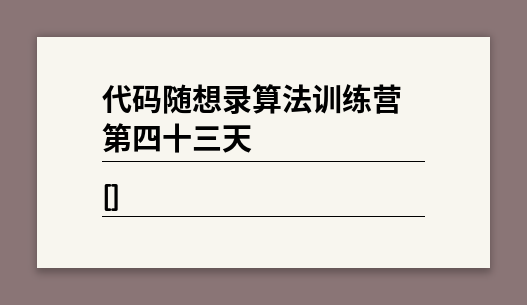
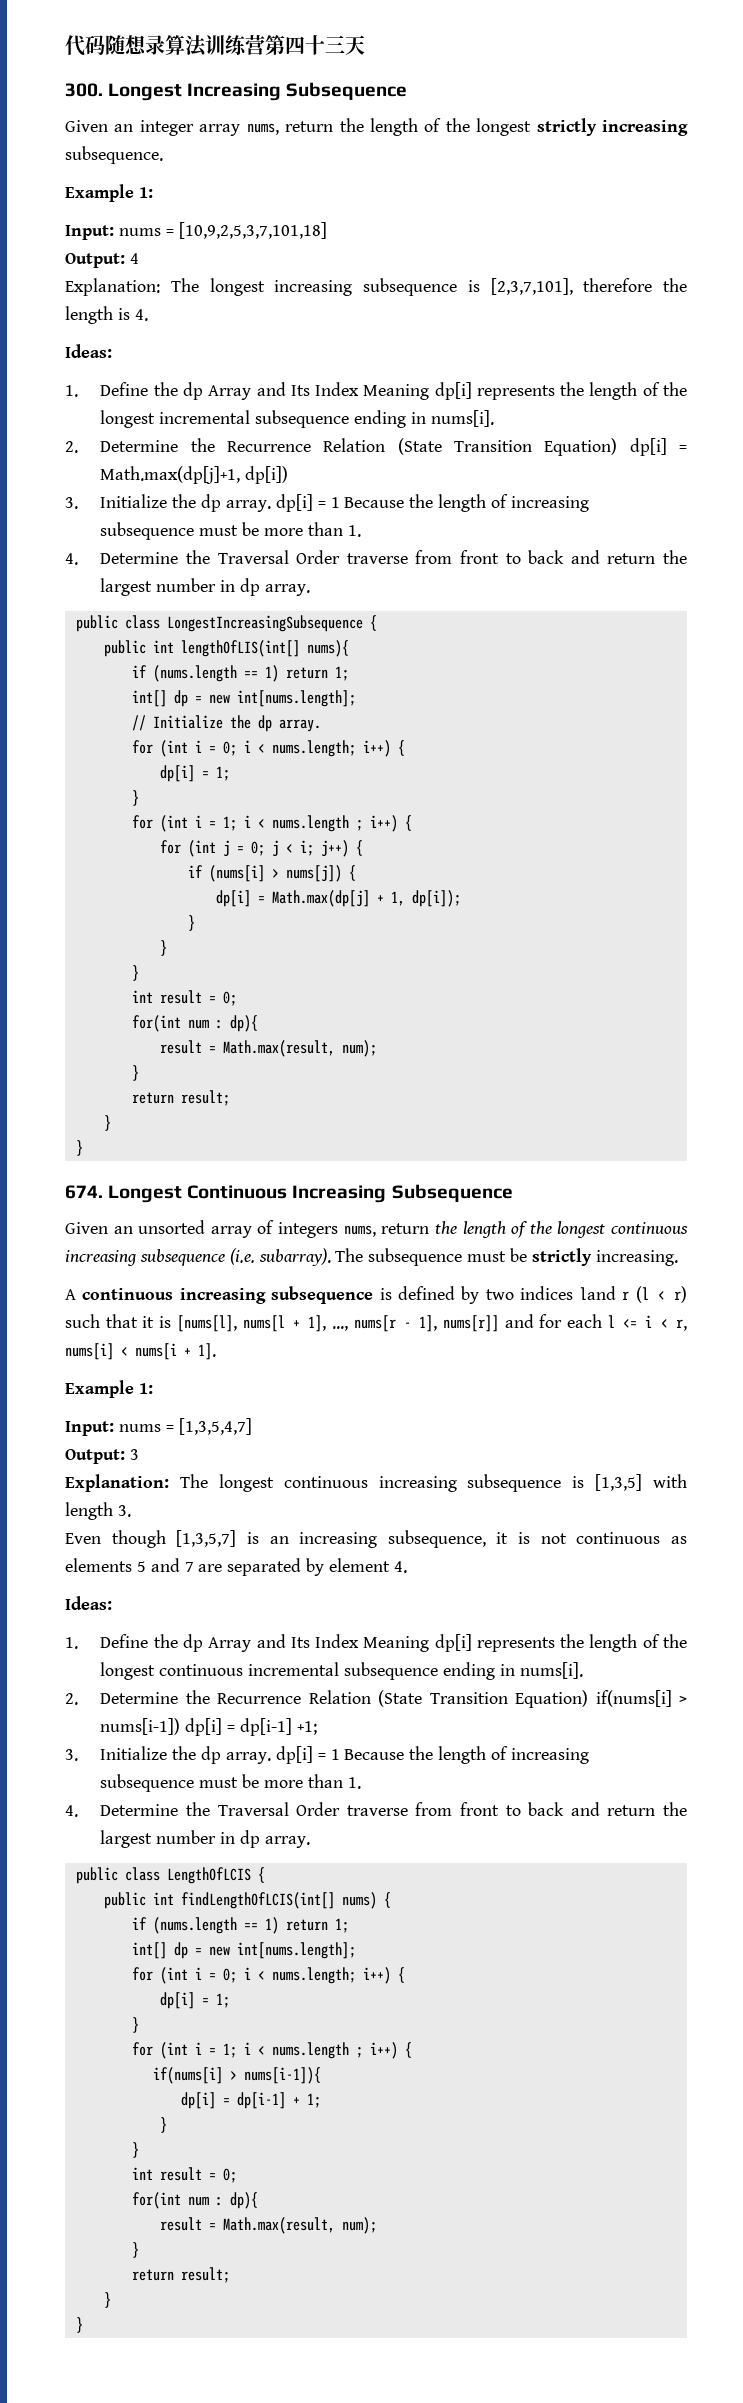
- []
+ 300. Longest Increasing Subsequence
+ Given an integer array nums, return the length of the longest strictly increasing subsequence.
+ Example 1:
+ Input: nums = [10,9,2,5,3,7,101,18]
+ Output: 4
+ Explanation: The longest increasing subsequence is [2,3,7,101], therefore the length is 4.
+ Ideas:
+ 1. Define the dp Array and Its Index Meaning dp[i] represents the length of the longest incremental subsequence ending in nums[i].
+ 2. Determine the Recurrence Relation (State Transition Equation) dp[i] = Math.max(dp[j]+1, dp[i])
+ 3. Initialize the dp array. dp[i] = 1 Because the length of increasing subsequence must be more than 1.
+ 4. Determine the Traversal Order traverse from front to back and return the largest number in dp array.
+ public class LongestIncreasingSubsequence {
+ public int lengthOfLIS(int[] nums){
+ if (nums.length == 1) return 1;
+ int[] dp = new int[nums.length];
+ // Initialize the dp array.
+ for (int i = 0; i < nums.length; i++) {
+ dp[i] = 1;
+ }
+ for (int i = 1; i < nums.length ; i++) {
+ for (int j = 0; j < i; j++) {
+ if (nums[i] > nums[j]) {
+ dp[i] = Math.max(dp[j] + 1, dp[i]);
+ }
+ }
+ }
+ int result = 0;
+ for(int num : dp){
+ result = Math.max(result, num);
+ }
+ return result;
+ }
+ }
+ 674. Longest Continuous Increasing Subsequence
+ Given an unsorted array of integers nums, return the length of the longest continuous increasing subsequence (i.e. subarray). The subsequence must be strictly increasing.
+ A continuous increasing subsequence is defined by two indices land r (l < r) such that it is [nums[l], nums[l + 1], ..., nums[r - 1], nums[r]] and for each l <= i < r, nums[i] < nums[i + 1].
+ Example 1:
+ Input: nums = [1,3,5,4,7]
+ Output: 3
+ Explanation: The longest continuous increasing subsequence is [1,3,5] with length 3.
+ Even though [1,3,5,7] is an increasing subsequence, it is not continuous as elements 5 and 7 are separated by element 4.
+ Ideas:
+ 1. Define the dp Array and Its Index Meaning dp[i] represents the length of the longest continuous incremental subsequence ending in nums[i].
+ 2. Determine the Recurrence Relation (State Transition Equation) if(nums[i] > nums[i-1]) dp[i] = dp[i-1] +1;
+ 3. Initialize the dp array. dp[i] = 1 Because the length of increasing subsequence must be more than 1.
+ 4. Determine the Traversal Order traverse from front to back and return the largest number in dp array.
+ public class LengthOfLCIS {
+ public int findLengthOfLCIS(int[] nums) {
+ if (nums.length == 1) return 1;
+ int[] dp = new int[nums.length];
+ for (int i = 0; i < nums.length; i++) {
+ dp[i] = 1;
+ }
+ for (int i = 1; i < nums.length ; i++) {
+ if(nums[i] > nums[i-1]){
+ dp[i] = dp[i-1] + 1;
+ }
+ }
+ int result = 0;
+ for(int num : dp){
+ result = Math.max(result, num);
+ }
+ return result;
+ }
+ }

